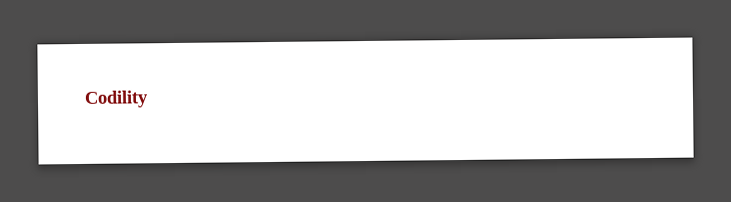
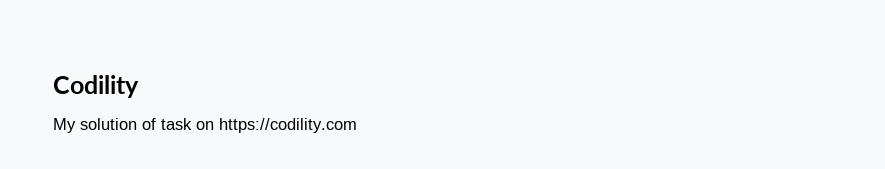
+ My solution of task on https://codility.com

